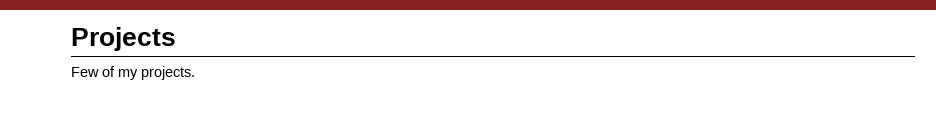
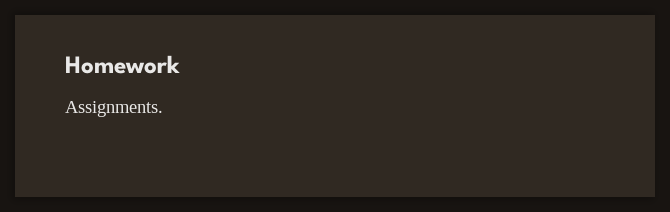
- Projects
- Few of my projects.
+ Homework
+ Assignments.

